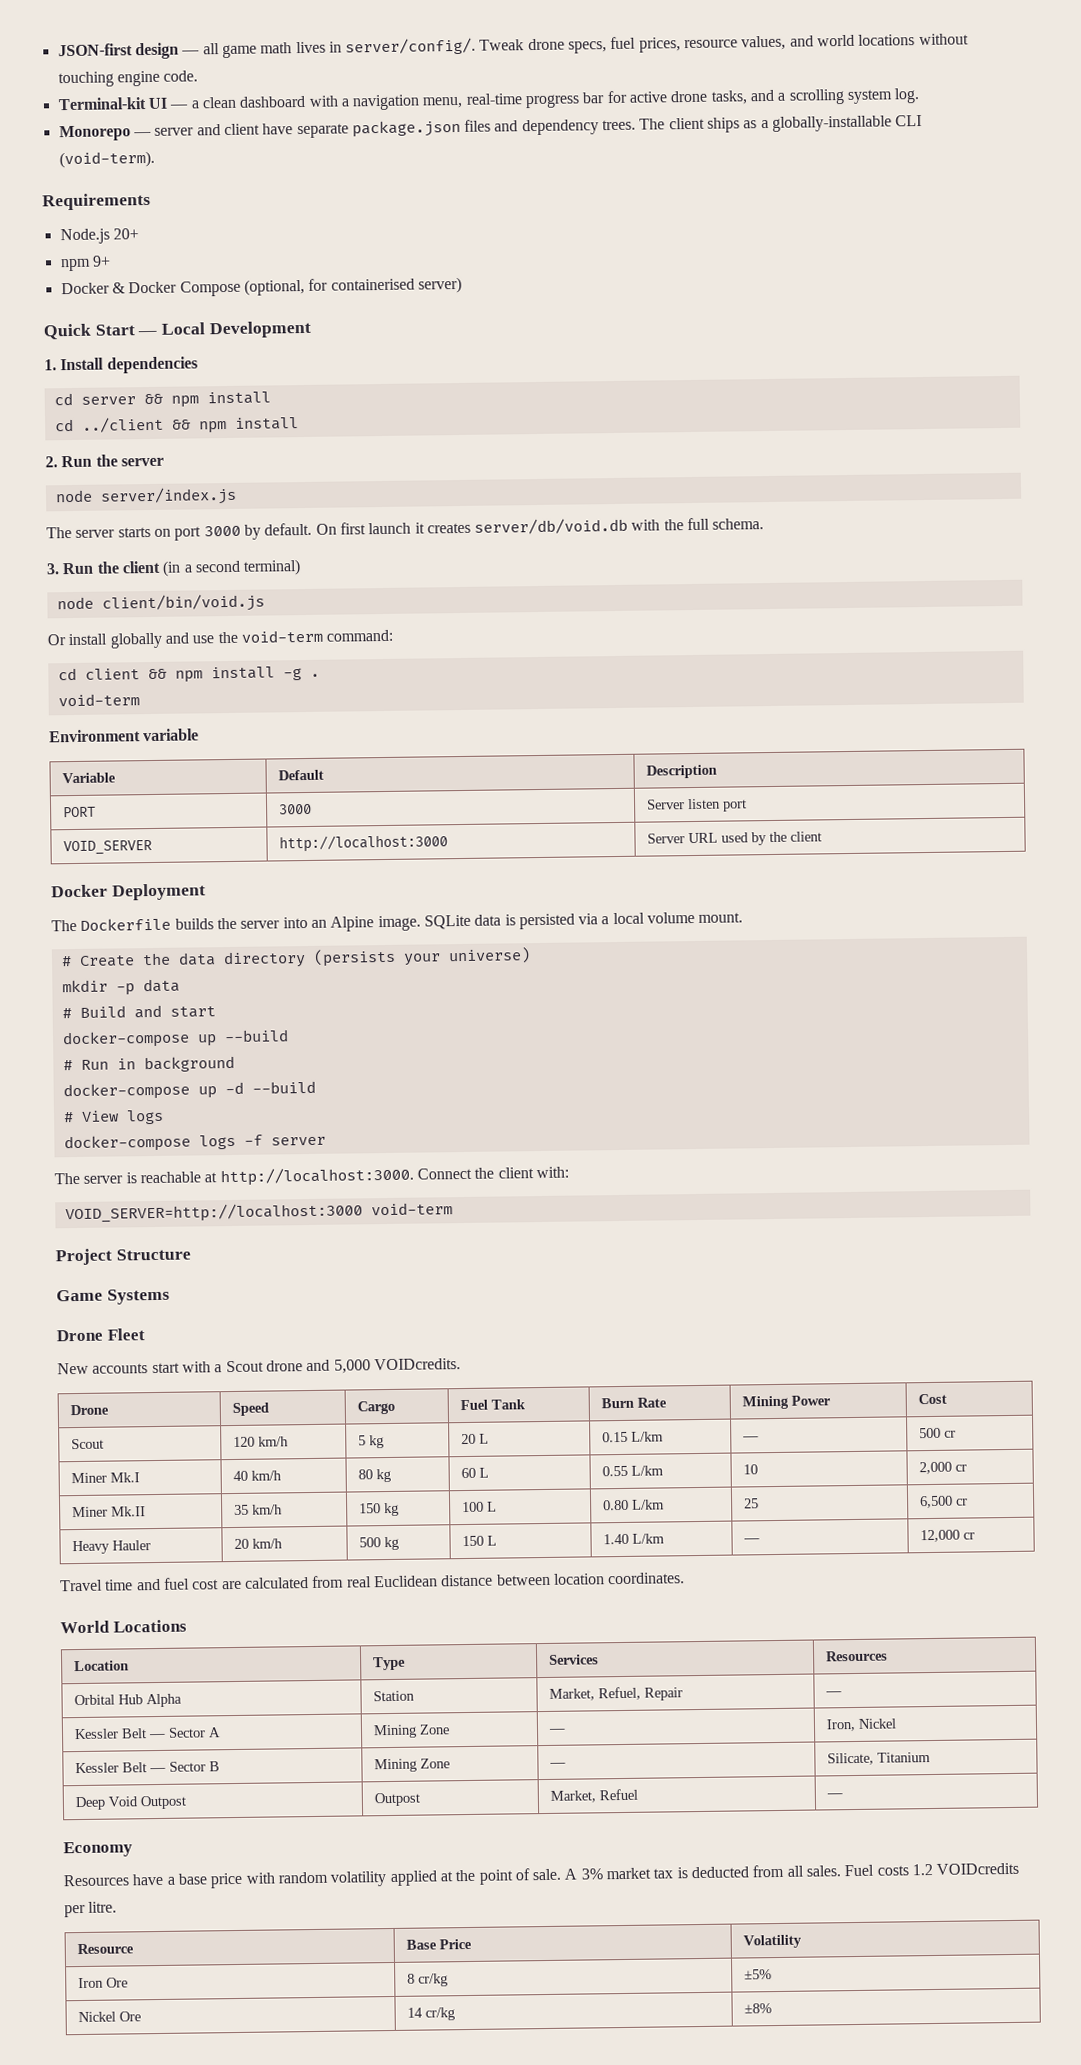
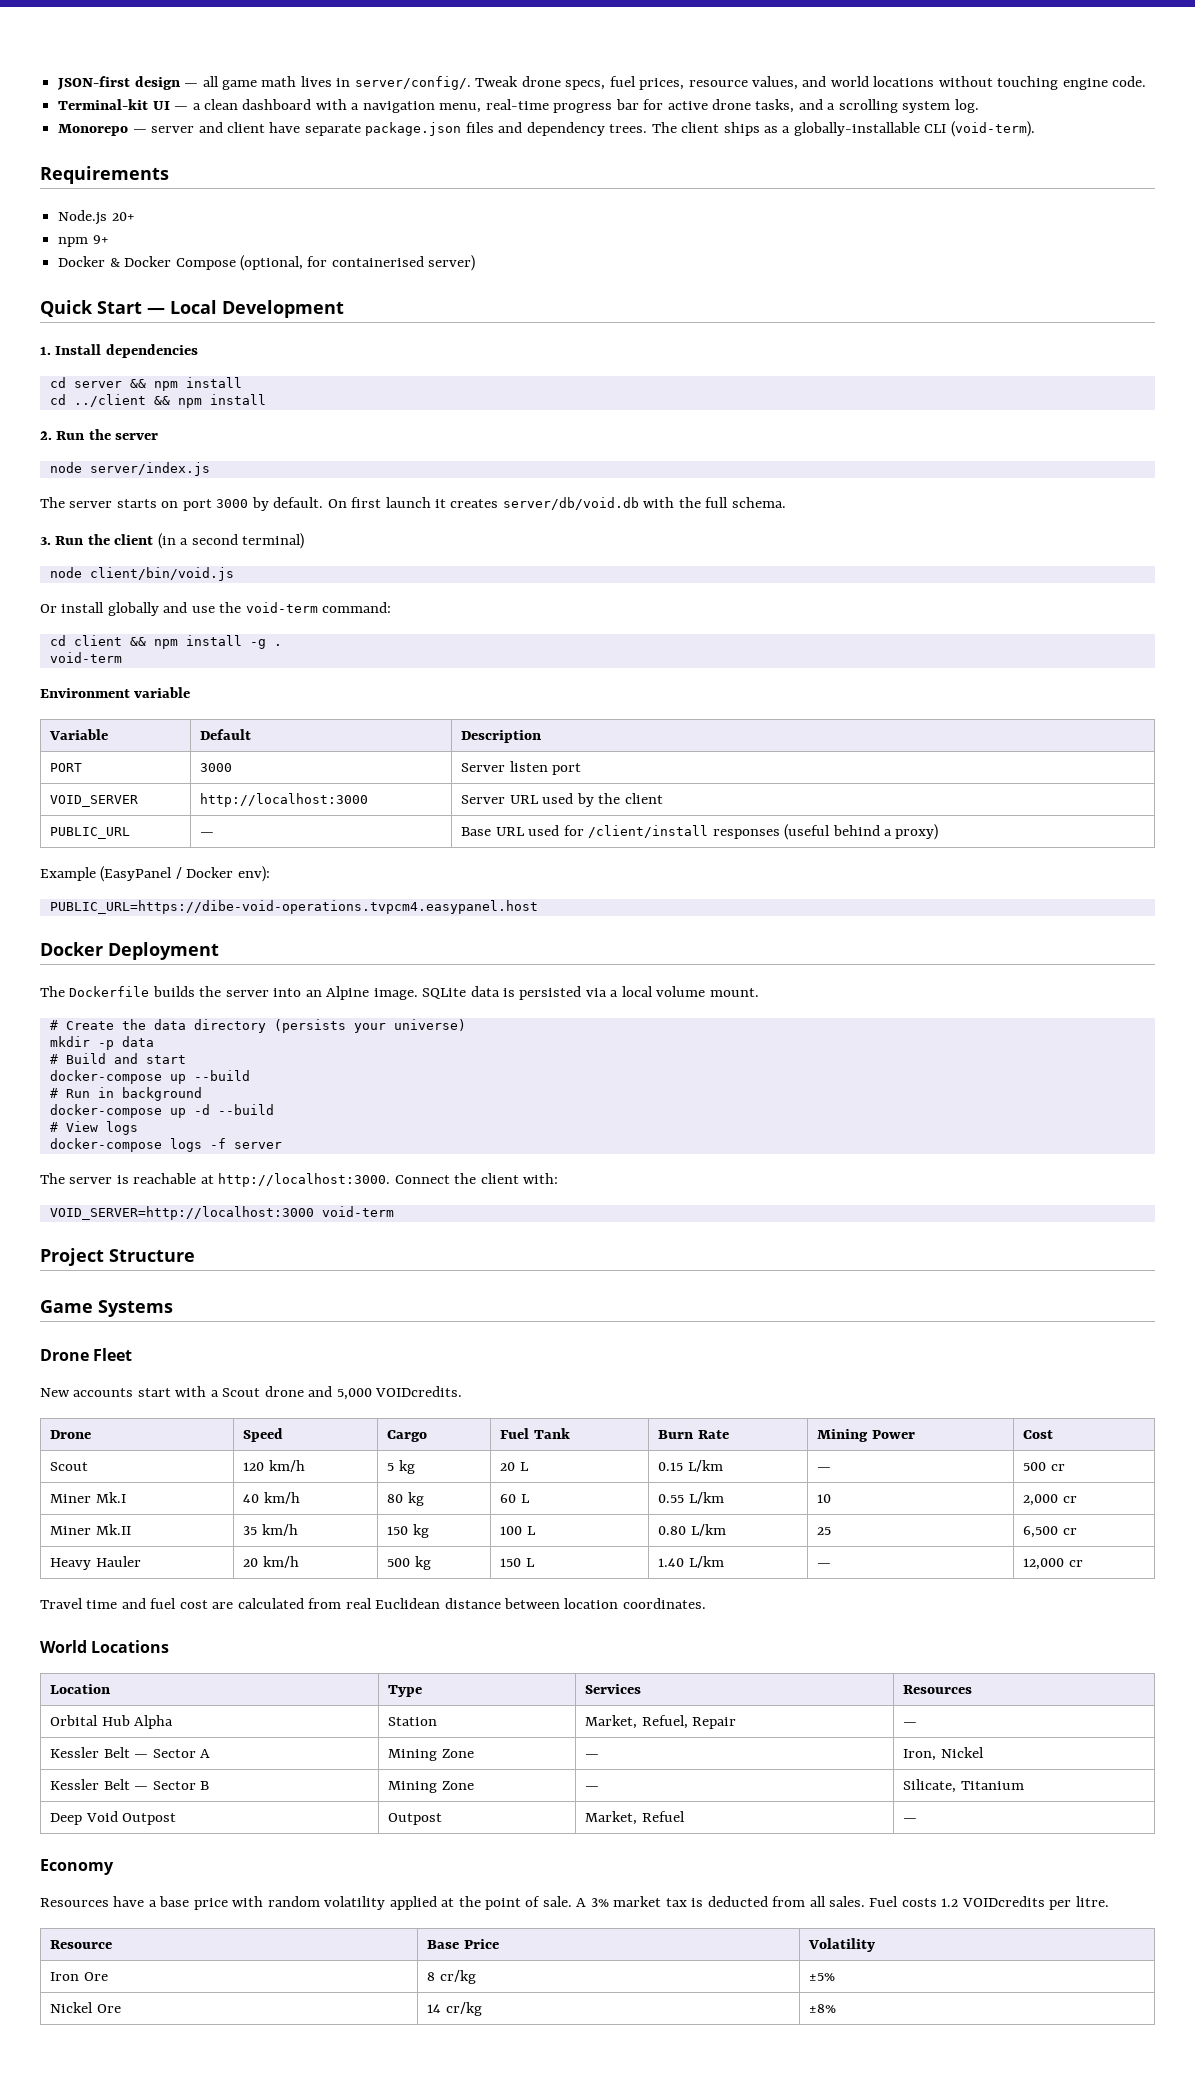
+ PUBLIC_URL | — | Base URL used for /client/install responses (useful behind a proxy)
+ Example (EasyPanel / Docker env):
+ PUBLIC_URL=https://dibe-void-operations.tvpcm4.easypanel.host

